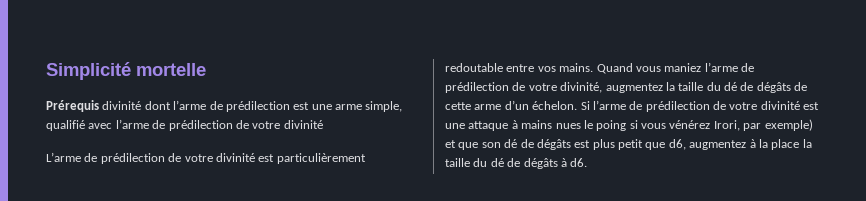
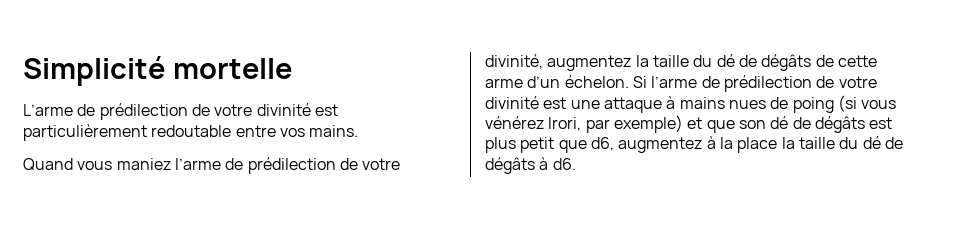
- Prérequis divinité dont l’arme de prédilection est une arme simple, qualifié avec l’arme de prédilection de votre divinité
- L’arme de prédilection de votre divinité est particulièrement redoutable entre vos mains. Quand vous maniez l’arme de prédilection de votre divinité, augmentez la taille du dé de dégâts de cette arme d’un échelon.
+ L’arme de prédilection de votre divinité est particulièrement redoutable entre vos mains.
+ Quand vous maniez l’arme de prédilection de votre divinité, augmentez la taille du dé de dégâts de cette arme d’un échelon.
- Si l’arme de prédilection de votre divinité est une attaque à mains nues le poing si vous vénérez Irori, par exemple) et que son dé de dégâts est plus petit que d6, augmentez à la place la taille du dé de dégâts à d6.
+ Si l’arme de prédilection de votre divinité est une attaque à mains nues de poing (si vous vénérez Irori, par exemple) et que son dé de dégâts est plus petit que d6, augmentez à la place la taille du dé de dégâts à d6.

